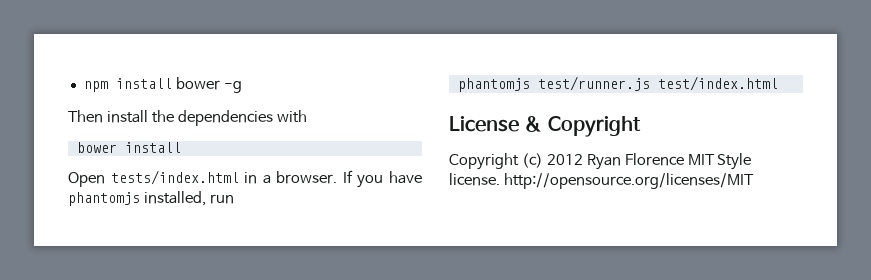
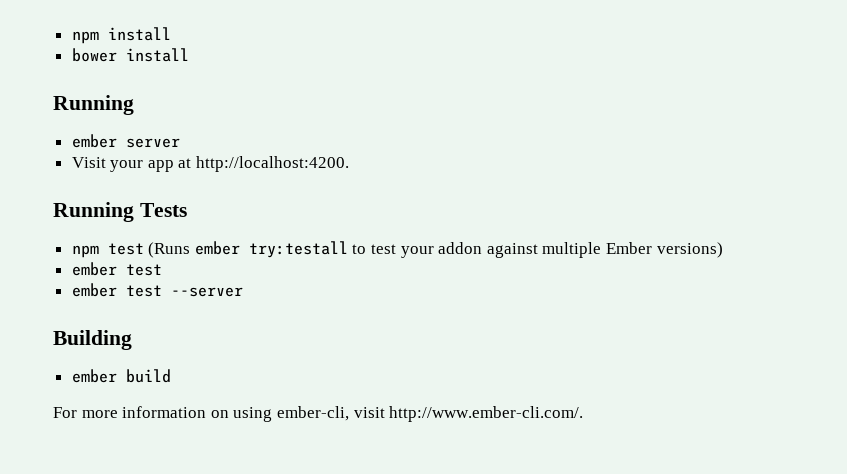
- npm install bower -g
- Then install the dependencies with
+ npm install
  bower install
- Open tests/index.html in a browser. If you have phantomjs installed, run
- phantomjs test/runner.js test/index.html
- License & Copyright
- Copyright (c) 2012 Ryan Florence MIT Style license. http://opensource.org/licenses/MIT
+ Running
+ ember server
+ Visit your app at http://localhost:4200.
+ Running Tests
+ npm test (Runs ember try:testall to test your addon against multiple Ember versions)
+ ember test
+ ember test --server
+ Building
+ ember build
+ For more information on using ember-cli, visit http://www.ember-cli.com/.

